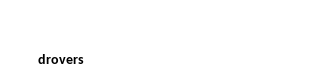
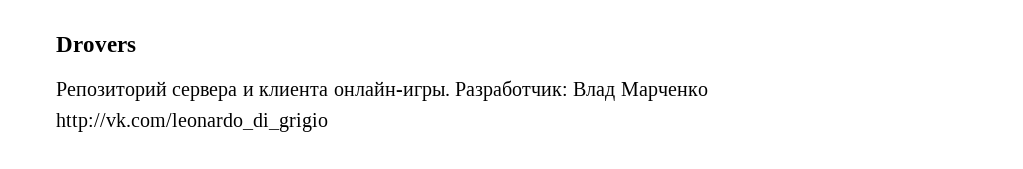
- drovers
+ Drovers
+ Репозиторий сервера и клиента онлайн-игры. Разработчик: Влад Марченко http://vk.com/leonardo_di_grigio

